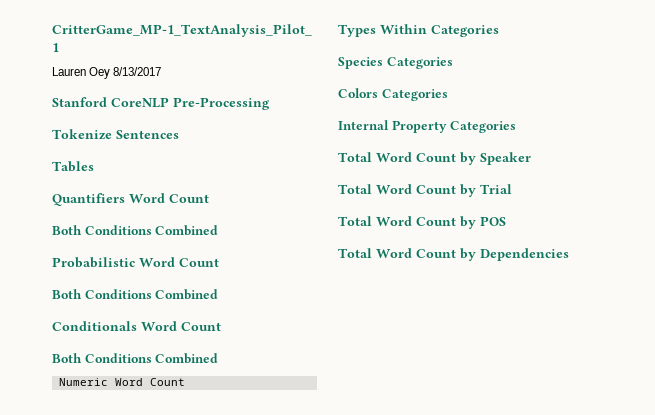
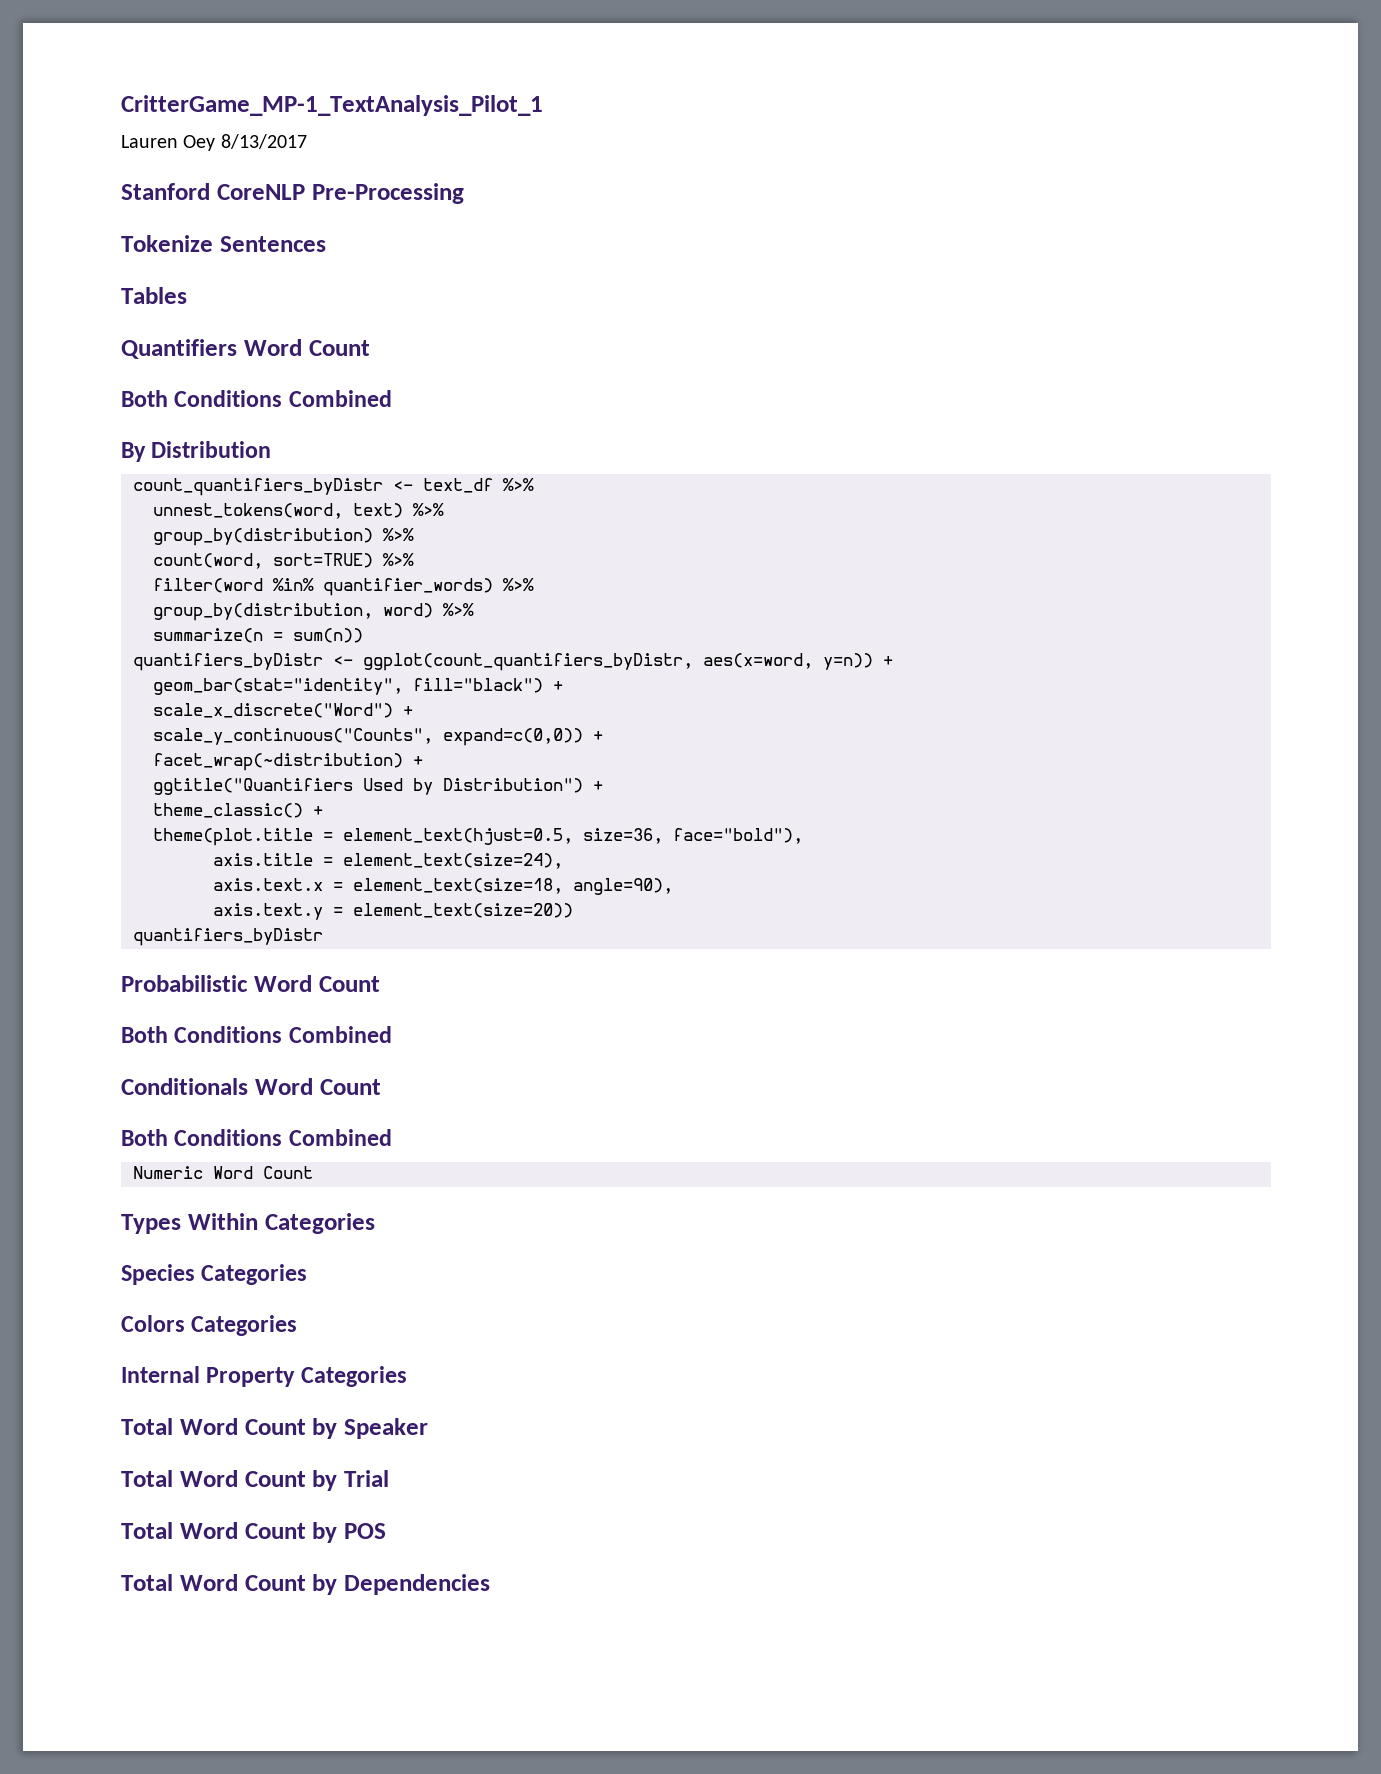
+ By Distribution
+ count_quantifiers_byDistr <- text_df %>%
+ unnest_tokens(word, text) %>%
+ group_by(distribution) %>%
+ count(word, sort=TRUE) %>%
+ filter(word %in% quantifier_words) %>%
+ group_by(distribution, word) %>%
+ summarize(n = sum(n))
+ quantifiers_byDistr <- ggplot(count_quantifiers_byDistr, aes(x=word, y=n)) +
+ geom_bar(stat="identity", fill="black") +
+ scale_x_discrete("Word") +
+ scale_y_continuous("Counts", expand=c(0,0)) +
+ facet_wrap(~distribution) +
+ ggtitle("Quantifiers Used by Distribution") +
+ theme_classic() +
+ theme(plot.title = element_text(hjust=0.5, size=36, face="bold"),
+ axis.title = element_text(size=24),
+ axis.text.x = element_text(size=18, angle=90),
+ axis.text.y = element_text(size=20))
+ quantifiers_byDistr

